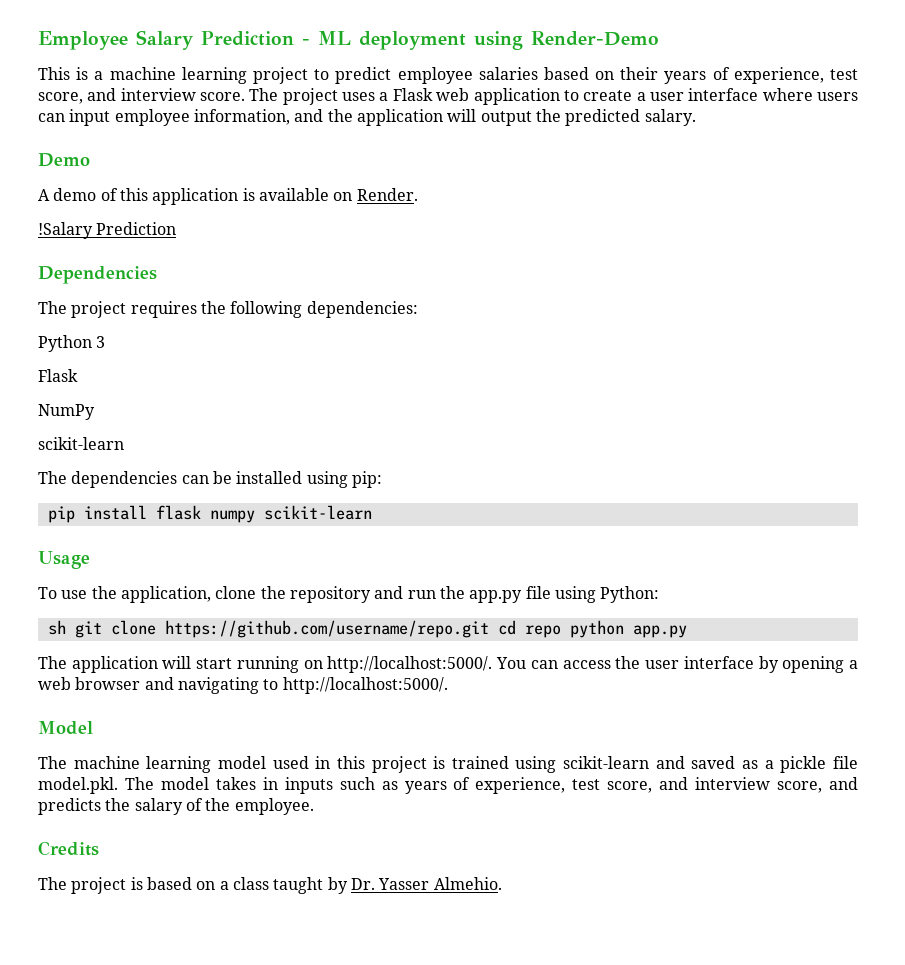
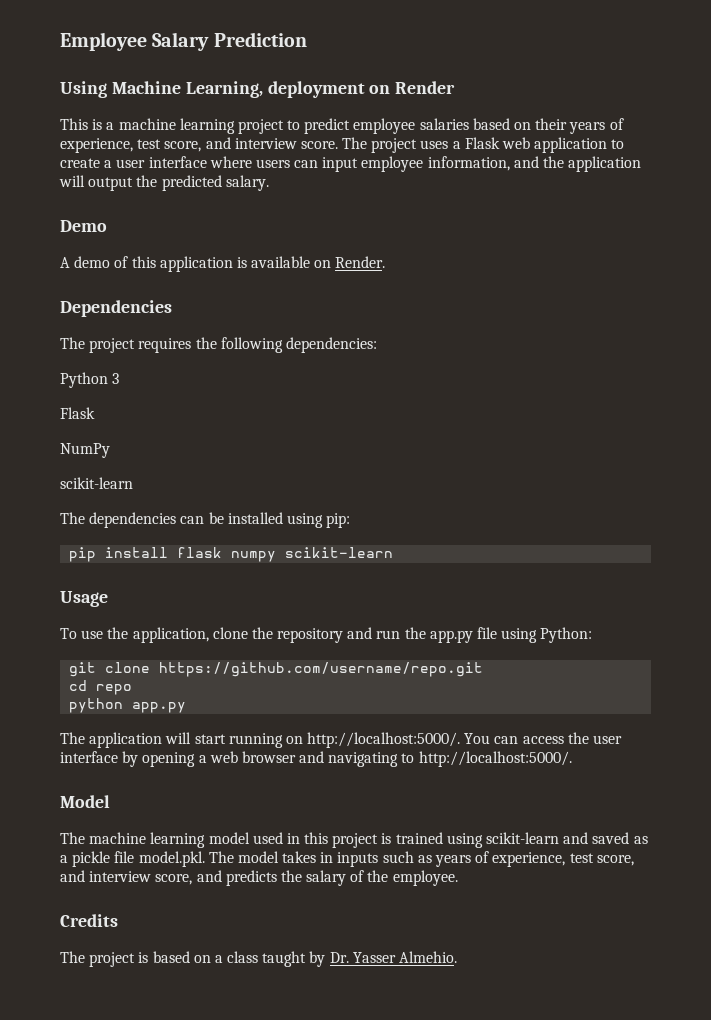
- Employee Salary Prediction - ML deployment using Render-Demo
+ Employee Salary Prediction
+ Using Machine Learning, deployment on Render
- !Salary Prediction
- sh git clone https://github.com/username/repo.git cd repo python app.py
+ git clone https://github.com/username/repo.git
+ cd repo
+ python app.py

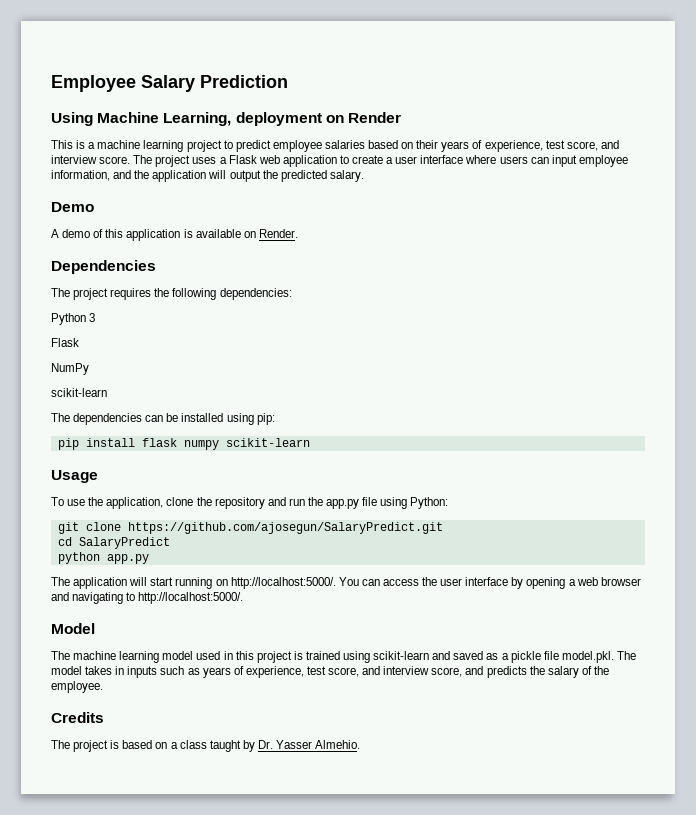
- git clone https://github.com/username/repo.git
+ git clone https://github.com/ajosegun/SalaryPredict.git
- cd repo
+ cd SalaryPredict

